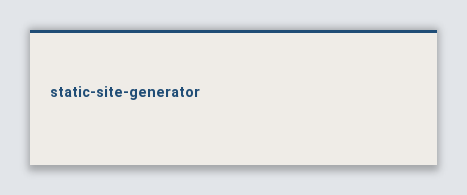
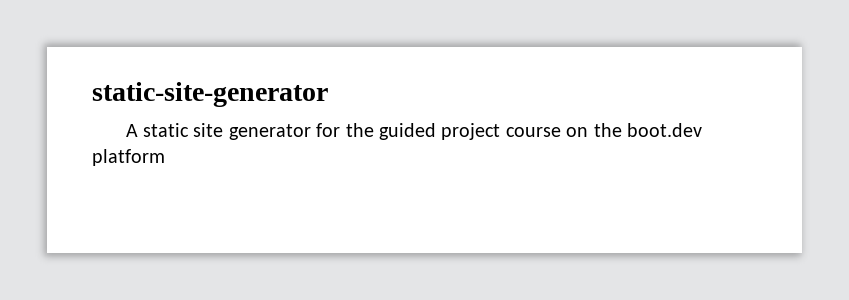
+ A static site generator for the guided project course on the boot.dev platform

